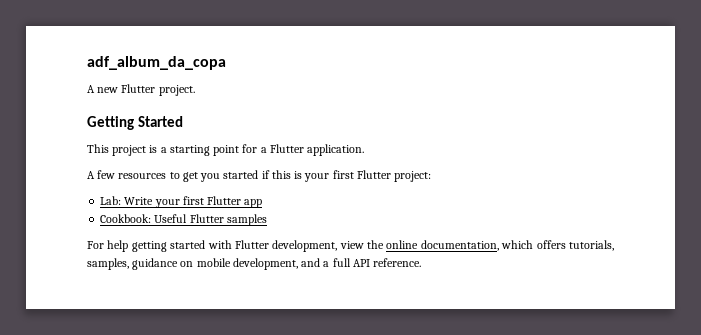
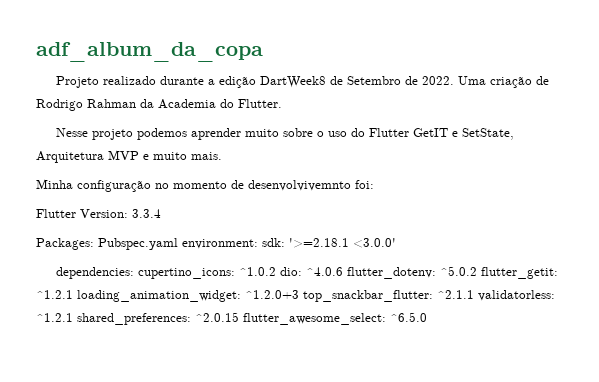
- A new Flutter project.
- Getting Started
- This project is a starting point for a Flutter application.
- A few resources to get you started if this is your first Flutter project:
- Lab: Write your first Flutter app
- Cookbook: Useful Flutter samples
- For help getting started with Flutter development, view the online documentation, which offers tutorials, samples, guidance on mobile development, and a full API reference.
+ Projeto realizado durante a edição DartWeek8 de Setembro de 2022. Uma criação de Rodrigo Rahman da Academia do Flutter.
+ Nesse projeto podemos aprender muito sobre o uso do Flutter GetIT e SetState, Arquitetura MVP e muito mais.
+ Minha configuração no momento de desenvolvivemnto foi:
+ Flutter Version: 3.3.4
+ Packages: Pubspec.yaml environment: sdk: '>=2.18.1 <3.0.0'
+ dependencies: cupertino_icons: ^1.0.2 dio: ^4.0.6 flutter_dotenv: ^5.0.2 flutter_getit: ^1.2.1 loading_animation_widget: ^1.2.0+3 top_snackbar_flutter: ^2.1.1 validatorless: ^1.2.1 shared_preferences: ^2.0.15 flutter_awesome_select: ^6.5.0

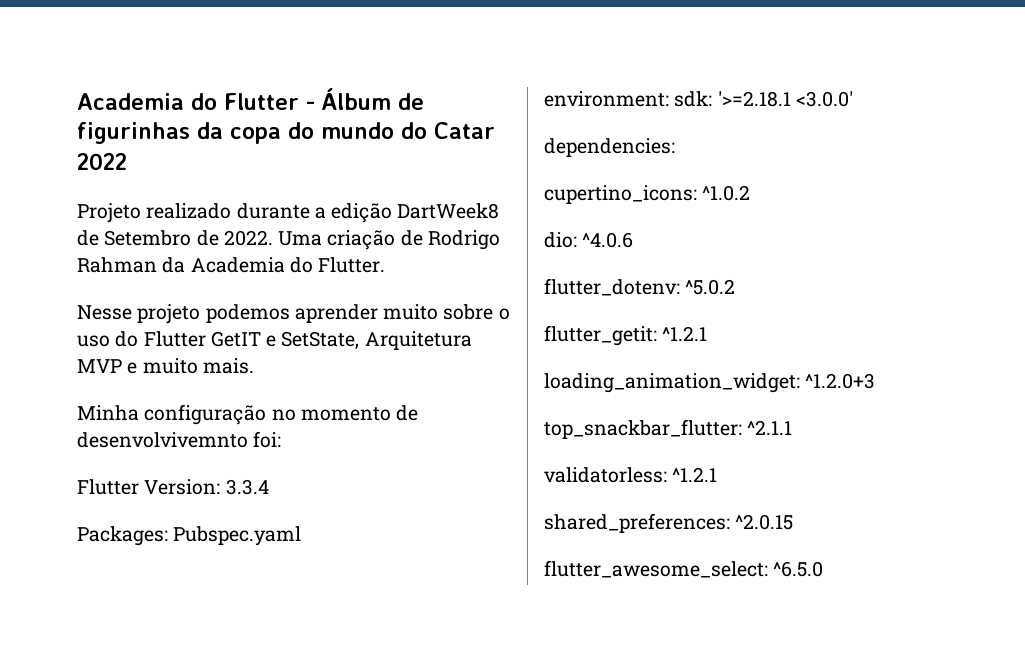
- adf_album_da_copa
+ Academia do Flutter - Álbum de figurinhas da copa do mundo do Catar 2022
- Packages: Pubspec.yaml environment: sdk: '>=2.18.1 <3.0.0'
+ Packages: Pubspec.yaml
+ environment: sdk: '>=2.18.1 <3.0.0'
- dependencies: cupertino_icons: ^1.0.2 dio: ^4.0.6 flutter_dotenv: ^5.0.2 flutter_getit: ^1.2.1 loading_animation_widget: ^1.2.0+3 top_snackbar_flutter: ^2.1.1 validatorless: ^1.2.1 shared_preferences: ^2.0.15 flutter_awesome_select: ^6.5.0
+ dependencies:
+ cupertino_icons: ^1.0.2
+ dio: ^4.0.6
+ flutter_dotenv: ^5.0.2
+ flutter_getit: ^1.2.1
+ loading_animation_widget: ^1.2.0+3
+ top_snackbar_flutter: ^2.1.1
+ validatorless: ^1.2.1
+ shared_preferences: ^2.0.15
+ flutter_awesome_select: ^6.5.0

